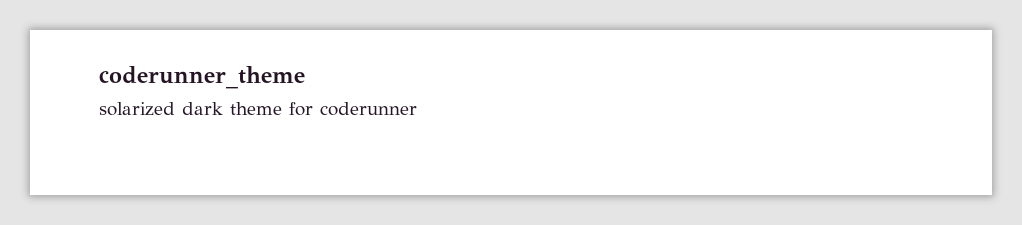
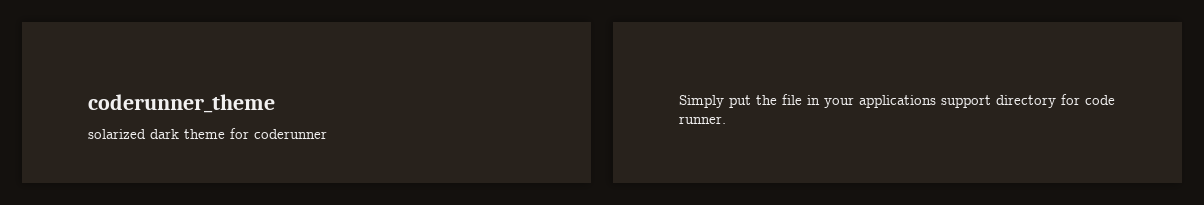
+ Simply put the file in your applications support directory for code runner.

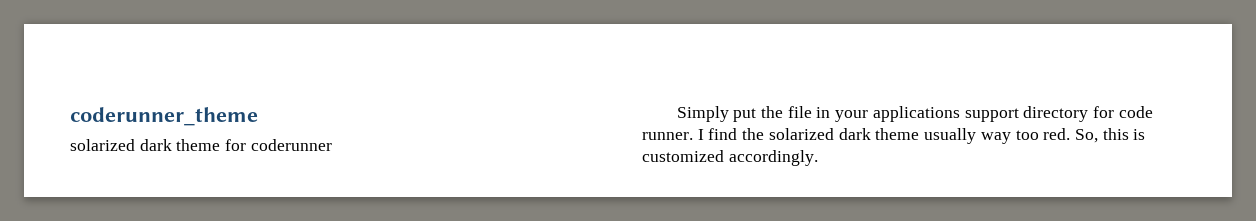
+ I find the solarized dark theme usually way too red. So, this is customized accordingly.

